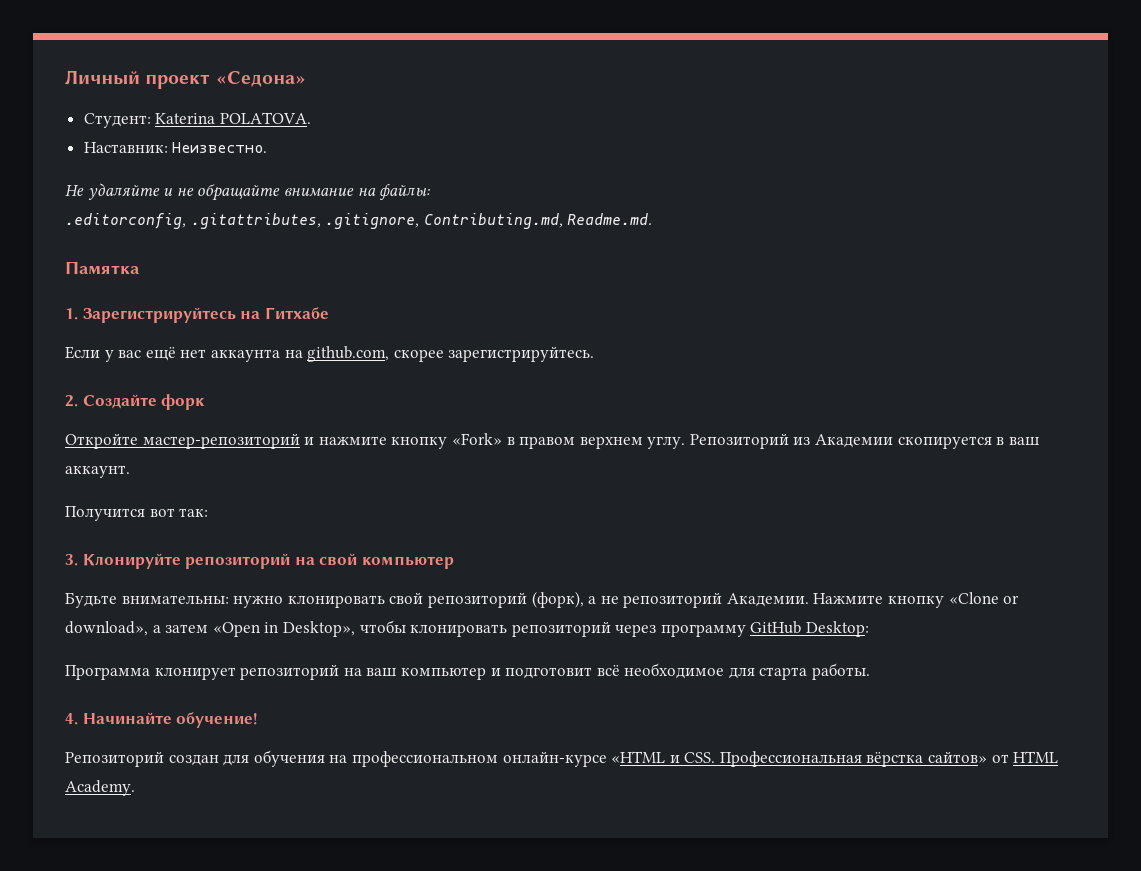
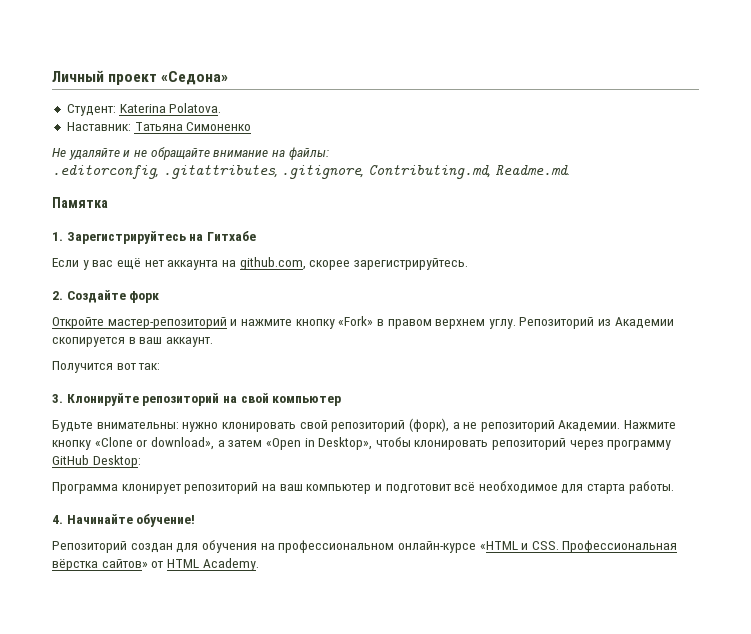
- Студент: Katerina POLATOVA.
+ Студент: Katerina Polatova.
- Наставник: Неизвестно.
+ Наставник: Татьяна Симоненко

